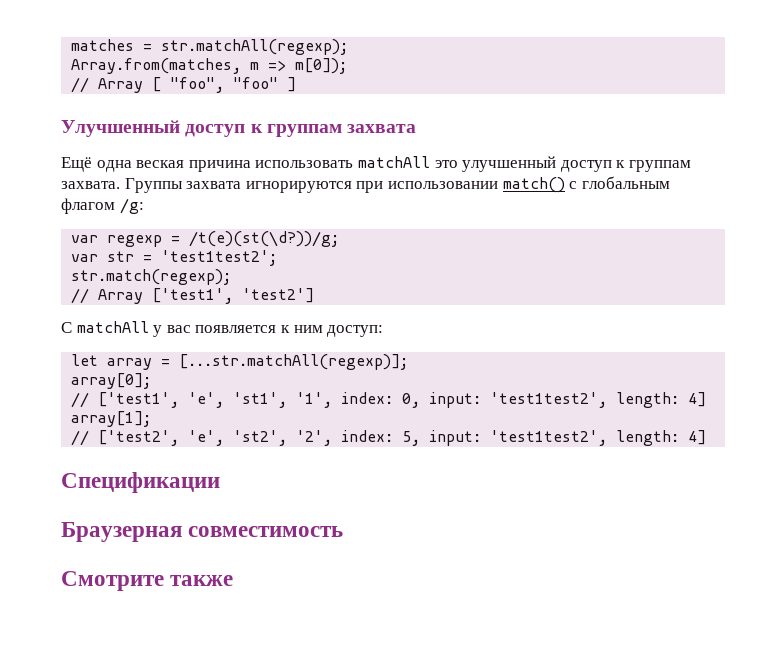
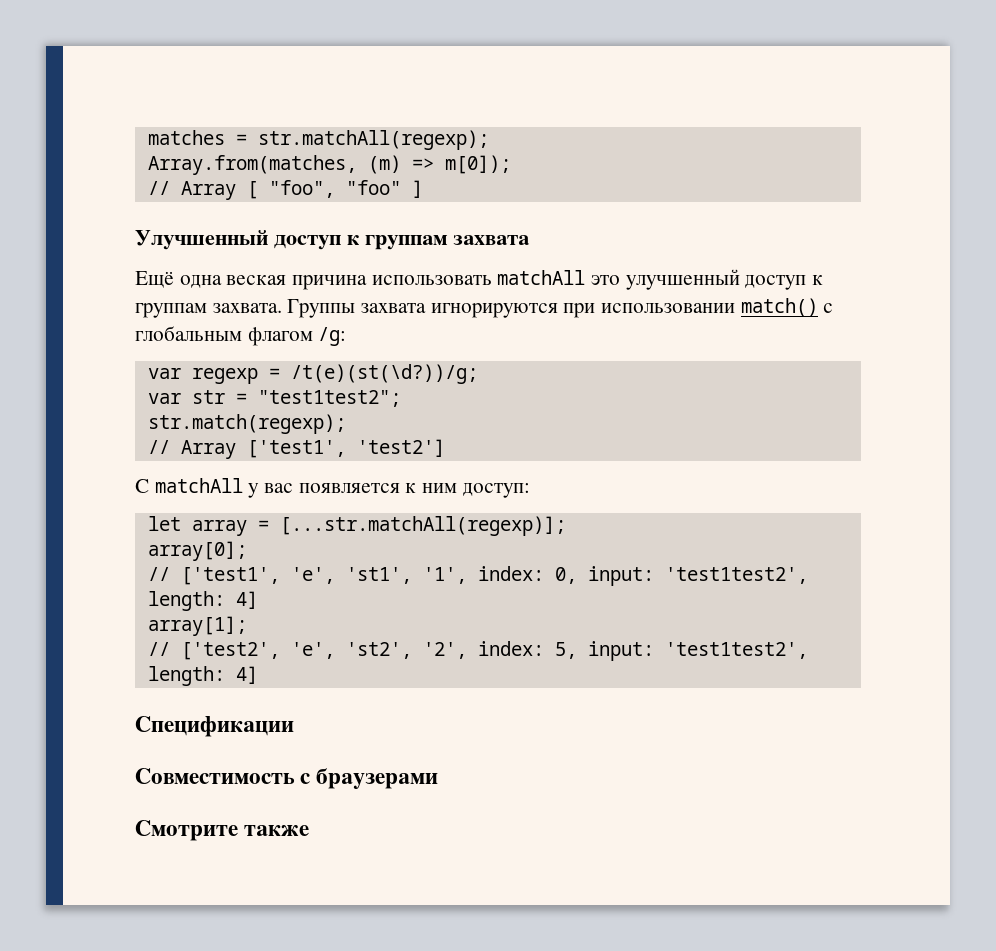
- Array.from(matches, m => m[0]);
+ Array.from(matches, (m) => m[0]);
- var str = 'test1test2';
+ var str = "test1test2";
- Браузерная совместимость
+ Совместимость с браузерами

